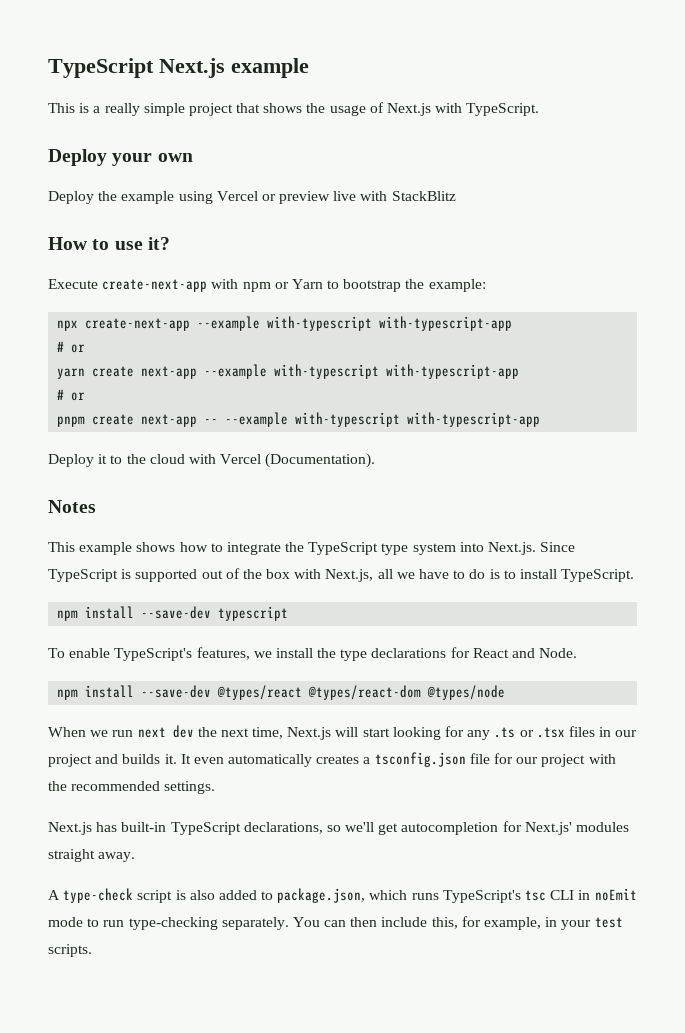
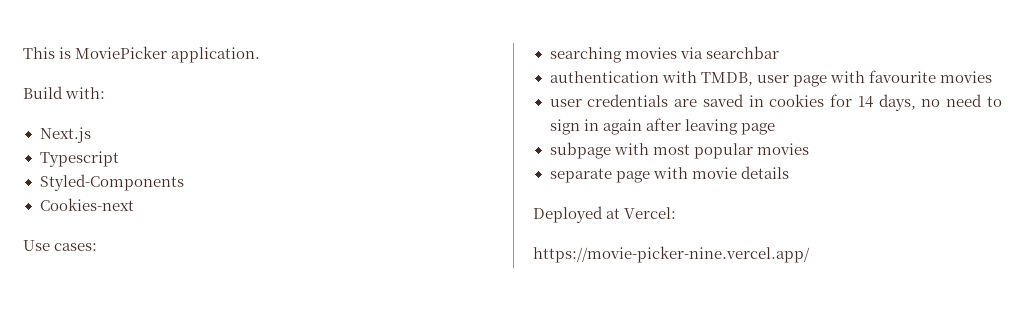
- TypeScript Next.js example
- This is a really simple project that shows the usage of Next.js with TypeScript.
- Deploy your own
- Deploy the example using Vercel or preview live with StackBlitz
- How to use it?
- Execute create-next-app with npm or Yarn to bootstrap the example:
- npx create-next-app --example with-typescript with-typescript-app
- # or
- yarn create next-app --example with-typescript with-typescript-app
- # or
- pnpm create next-app -- --example with-typescript with-typescript-app
- Deploy it to the cloud with Vercel (Documentation).
- Notes
- This example shows how to integrate the TypeScript type system into Next.js. Since TypeScript is supported out of the box with Next.js, all we have to do is to install TypeScript.
- npm install --save-dev typescript
- To enable TypeScript's features, we install the type declarations for React and Node.
- npm install --save-dev @types/react @types/react-dom @types/node
- When we run next dev the next time, Next.js will start looking for any .ts or .tsx files in our project and builds it. It even automatically creates a tsconfig.json file for our project with the recommended settings.
- Next.js has built-in TypeScript declarations, so we'll get autocompletion for Next.js' modules straight away.
- A type-check script is also added to package.json, which runs TypeScript's tsc CLI in noEmit mode to run type-checking separately. You can then include this, for example, in your test scripts.
+ This is MoviePicker application.
+ Build with:
+ Next.js
+ Typescript
+ Styled-Components
+ Cookies-next
+ Use cases:
+ searching movies via searchbar
+ authentication with TMDB, user page with favourite movies
+ user credentials are saved in cookies for 14 days, no need to sign in again after leaving page
+ subpage with most popular movies
+ separate page with movie details
+ Deployed at Vercel:
+ https://movie-picker-nine.vercel.app/

